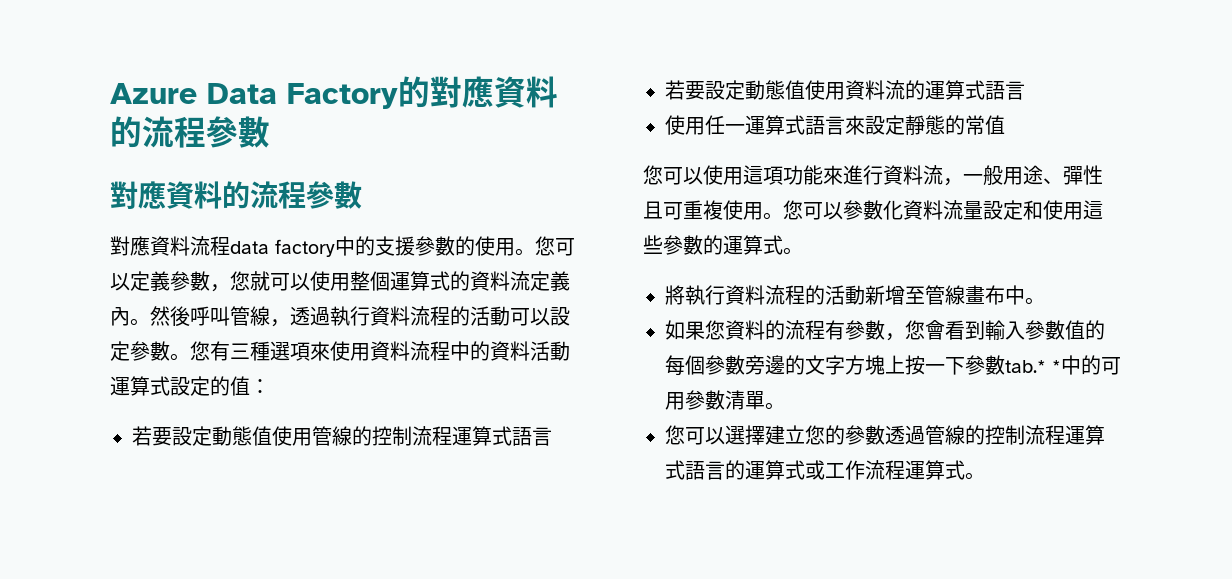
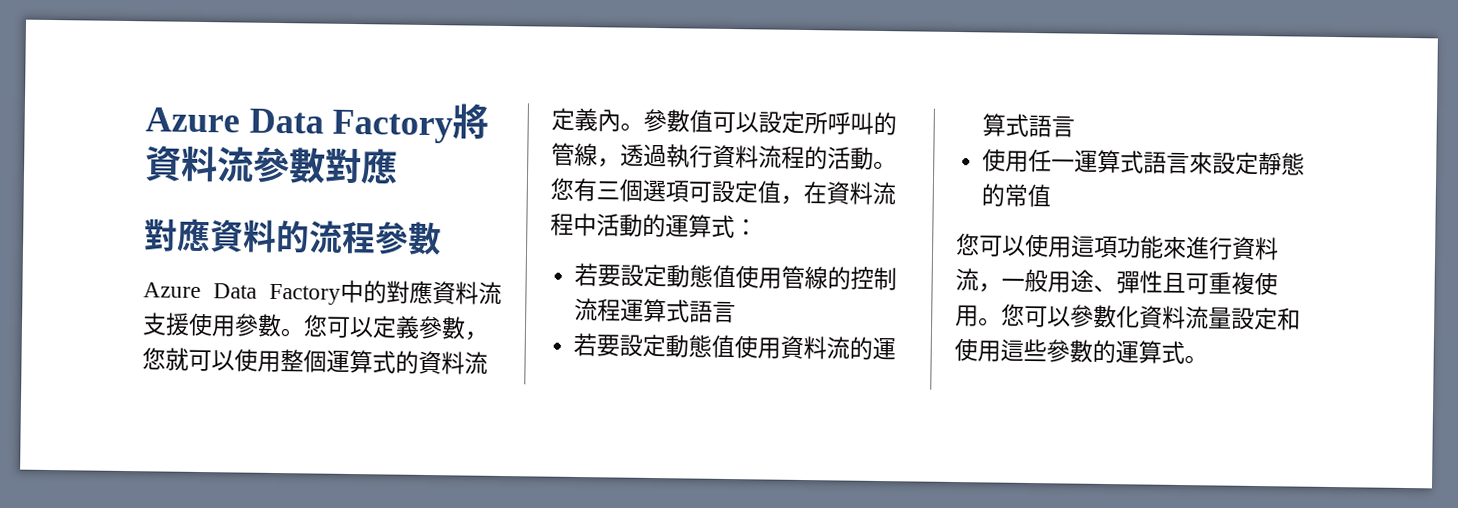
- Azure Data Factory的對應資料的流程參數
+ Azure Data Factory將資料流參數對應
  對應資料的流程參數
- 對應資料流程data factory中的支援參數的使用。
+ Azure Data Factory中的對應資料流支援使用參數。
- 然後呼叫管線，透過執行資料流程的活動可以設定參數。您有三種選項來使用資料流程中的資料活動運算式設定的值：
+ 參數值可以設定所呼叫的管線，透過執行資料流程的活動。您有三個選項可設定值，在資料流程中活動的運算式：
- 將執行資料流程的活動新增至管線畫布中。
- 如果您資料的流程有參數，您會看到輸入參數值的每個參數旁邊的文字方塊上按一下參數tab.* *中的可用參數清單。
- 您可以選擇建立您的參數透過管線的控制流程運算式語言的運算式或工作流程運算式。

